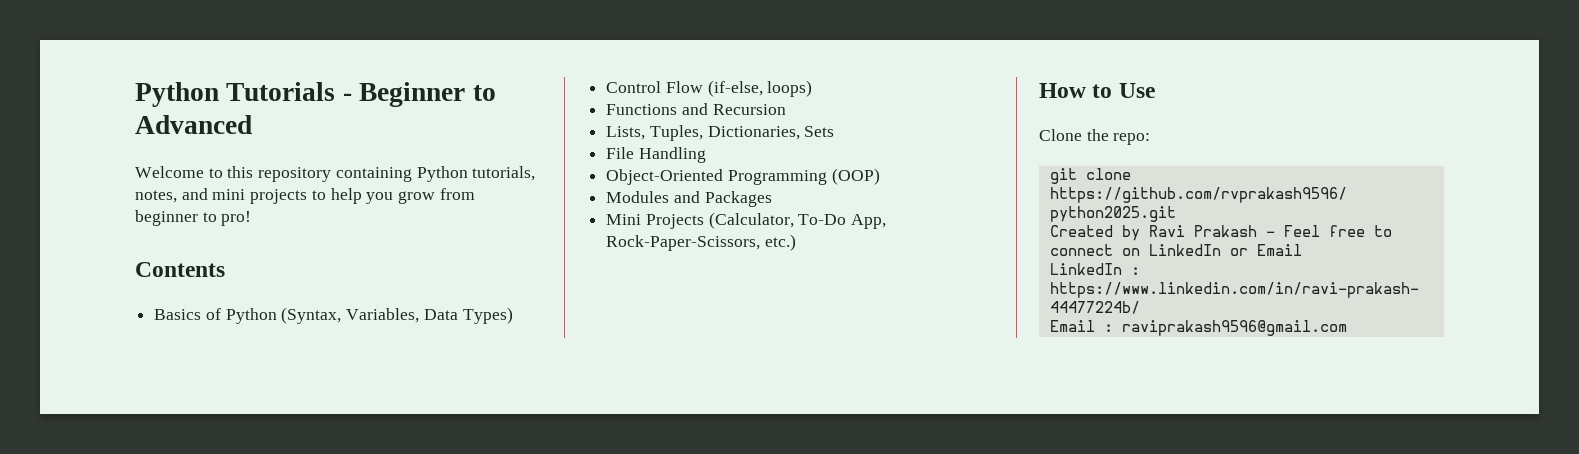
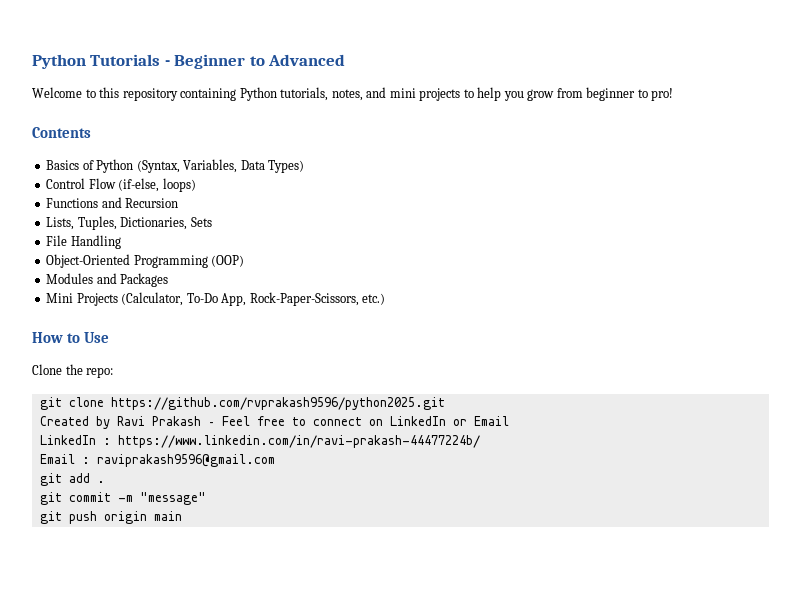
+ git add .
+ git commit -m "message"
+ git push origin main

